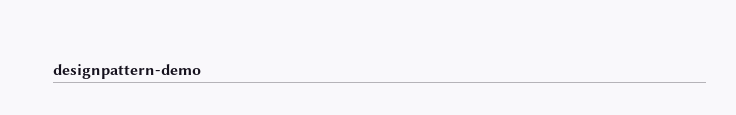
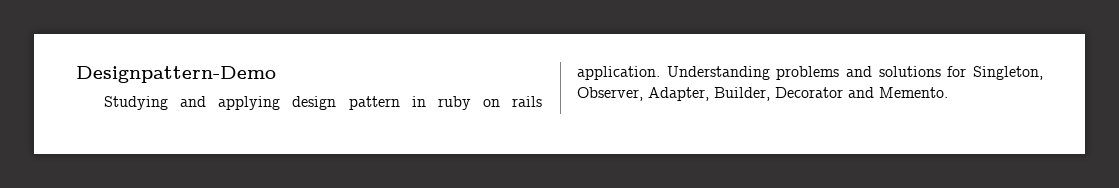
- designpattern-demo
+ Designpattern-Demo
+ Studying and applying design pattern in ruby on rails application. Understanding problems and solutions for Singleton, Observer, Adapter, Builder, Decorator and Memento.

